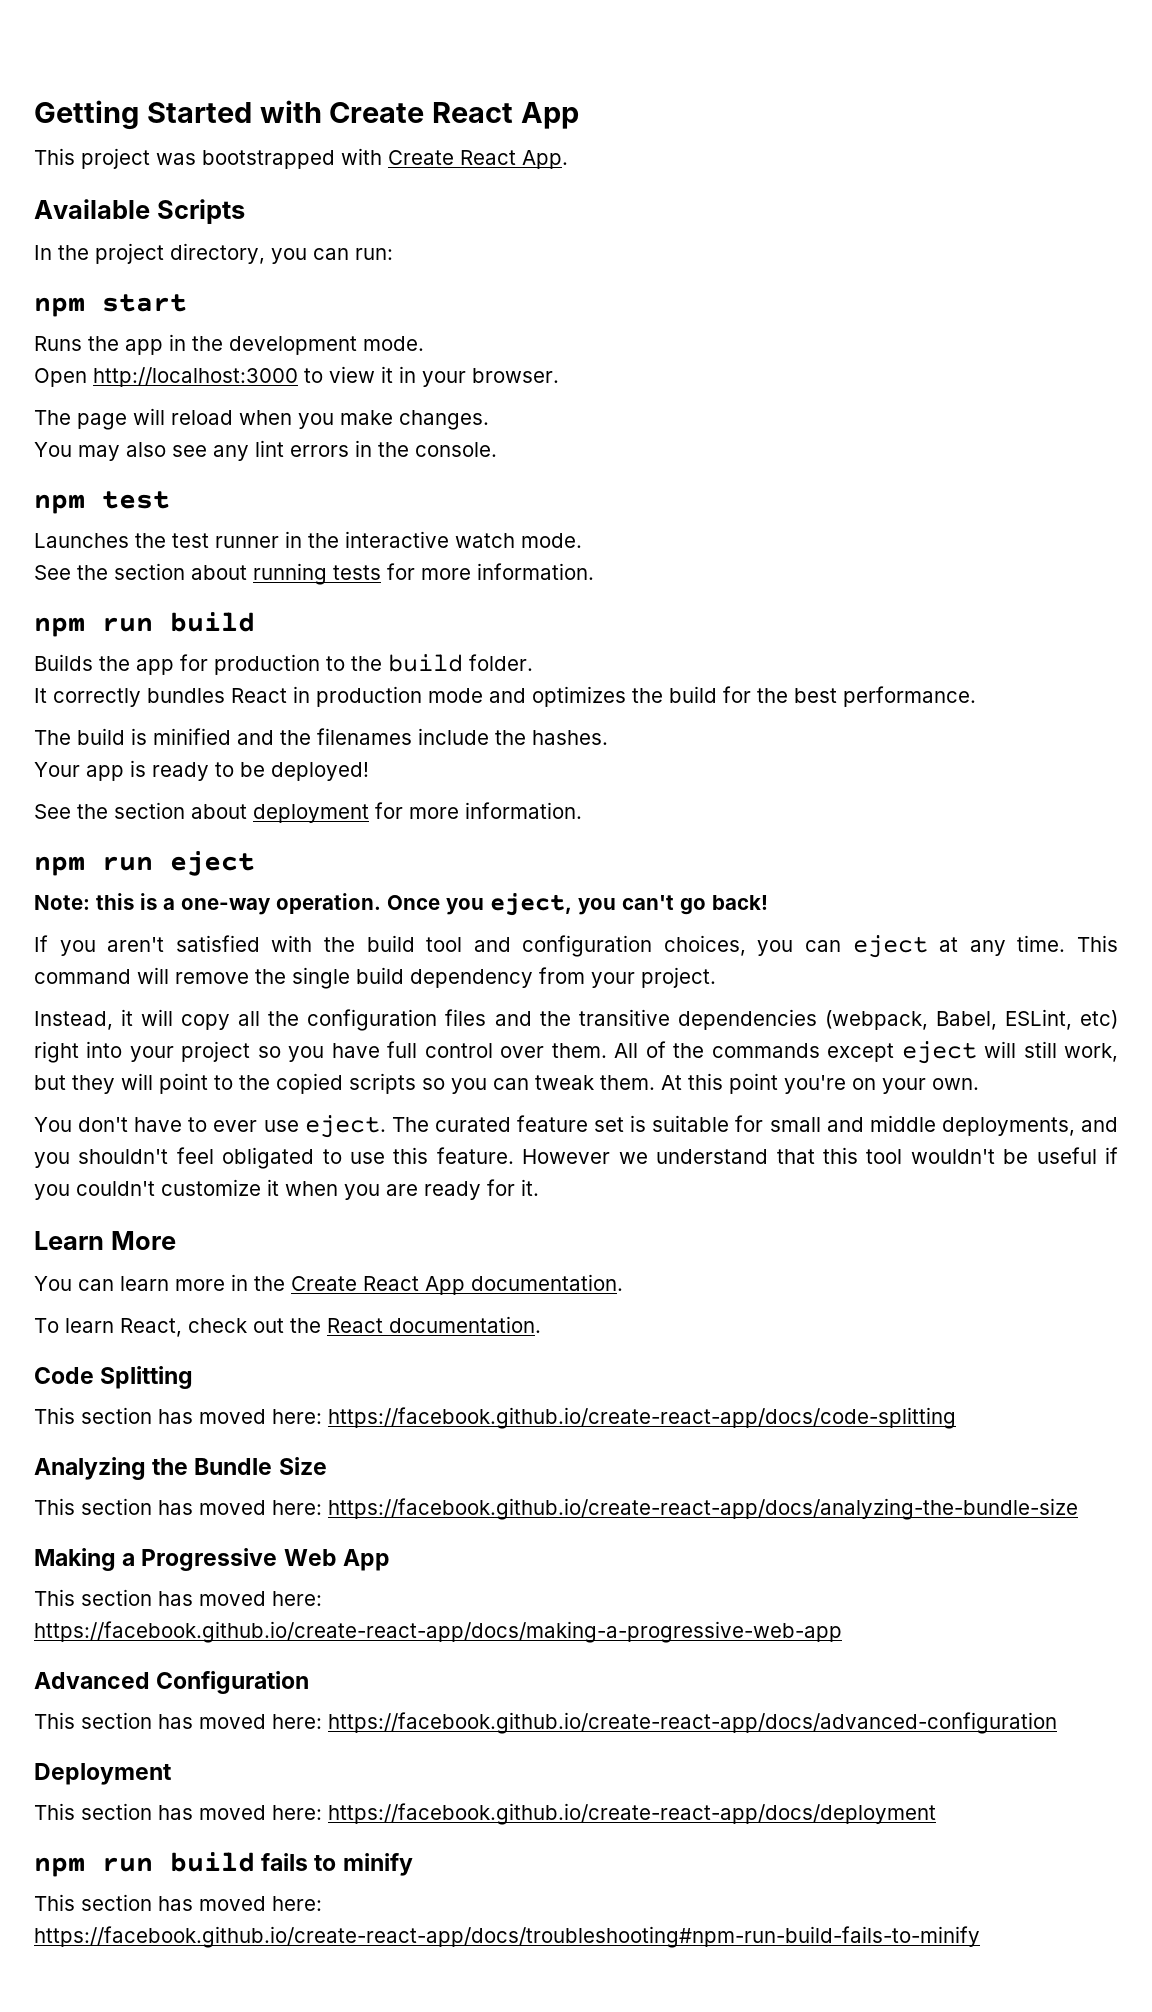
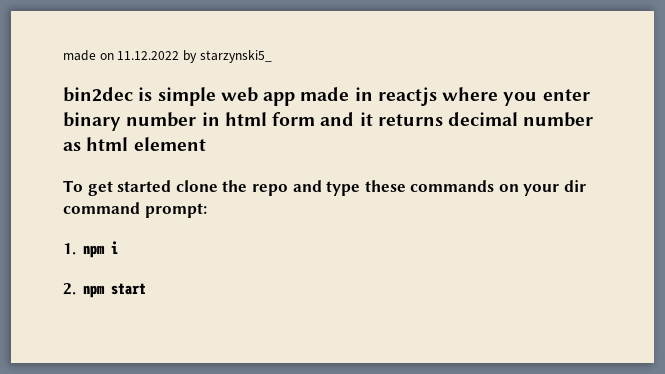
- Getting Started with Create React App
- This project was bootstrapped with Create React App.
- Available Scripts
- In the project directory, you can run:
- npm start
- Runs the app in the development mode.
- Open http://localhost:3000 to view it in your browser.
- The page will reload when you make changes.
- You may also see any lint errors in the console.
- npm test
- Launches the test runner in the interactive watch mode.
- See the section about running tests for more information.
- npm run build
- Builds the app for production to the build folder.
- It correctly bundles React in production mode and optimizes the build for the best performance.
- The build is minified and the filenames include the hashes.
- Your app is ready to be deployed!
- See the section about deployment for more information.
- npm run eject
- Note: this is a one-way operation. Once you eject, you can't go back!
- If you aren't satisfied with the build tool and configuration choices, you can eject at any time. This command will remove the single build dependency from your project.
- Instead, it will copy all the configuration files and the transitive dependencies (webpack, Babel, ESLint, etc) right into your project so you have full control over them. All of the commands except eject will still work, but they will point to the copied scripts so you can tweak them. At this point you're on your own.
- You don't have to ever use eject. The curated feature set is suitable for small and middle deployments, and you shouldn't feel obligated to use this feature. However we understand that this tool wouldn't be useful if you couldn't customize it when you are ready for it.
- Learn More
- You can learn more in the Create React App documentation.
- To learn React, check out the React documentation.
- Code Splitting
- This section has moved here: https://facebook.github.io/create-react-app/docs/code-splitting
- Analyzing the Bundle Size
- This section has moved here: https://facebook.github.io/create-react-app/docs/analyzing-the-bundle-size
- Making a Progressive Web App
- This section has moved here: https://facebook.github.io/create-react-app/docs/making-a-progressive-web-app
- Advanced Configuration
- This section has moved here: https://facebook.github.io/create-react-app/docs/advanced-configuration
- Deployment
- This section has moved here: https://facebook.github.io/create-react-app/docs/deployment
- npm run build fails to minify
- This section has moved here: https://facebook.github.io/create-react-app/docs/troubleshooting#npm-run-build-fails-to-minify
+ made on 11.12.2022 by starzynski5_
+ bin2dec is simple web app made in reactjs where you enter binary number in html form and it returns decimal number as html element
+ To get started clone the repo and type these commands on your dir command prompt:
+ 1. npm i
+ 2. npm start

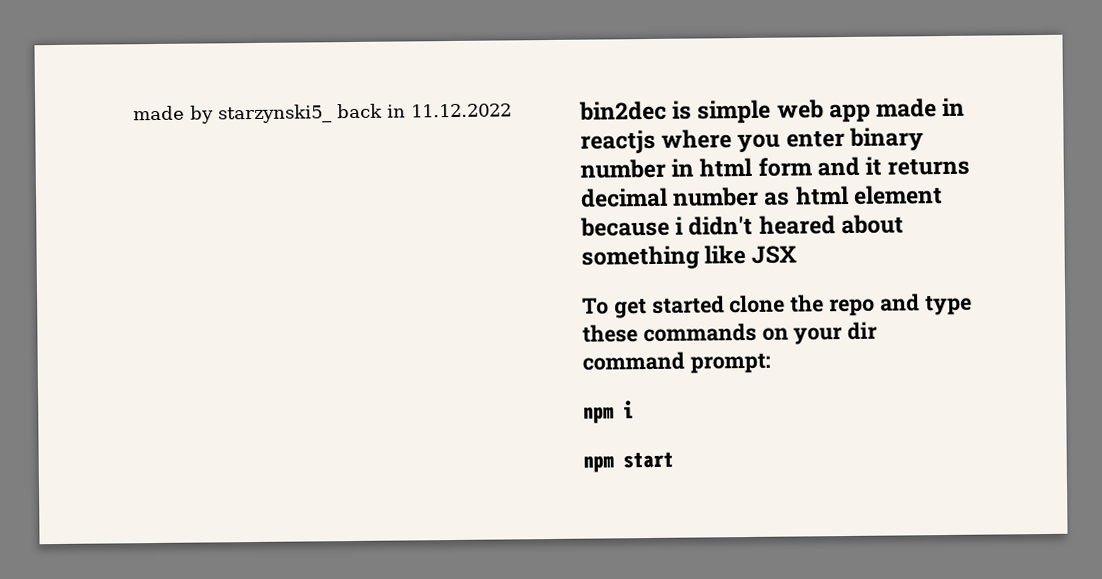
- made on 11.12.2022 by starzynski5_
+ made by starzynski5_ back in 11.12.2022
- bin2dec is simple web app made in reactjs where you enter binary number in html form and it returns decimal number as html element
+ bin2dec is simple web app made in reactjs where you enter binary number in html form and it returns decimal number as html element because i didn't heared about something like JSX
- 1. npm i
+ npm i
- 2. npm start
+ npm start

